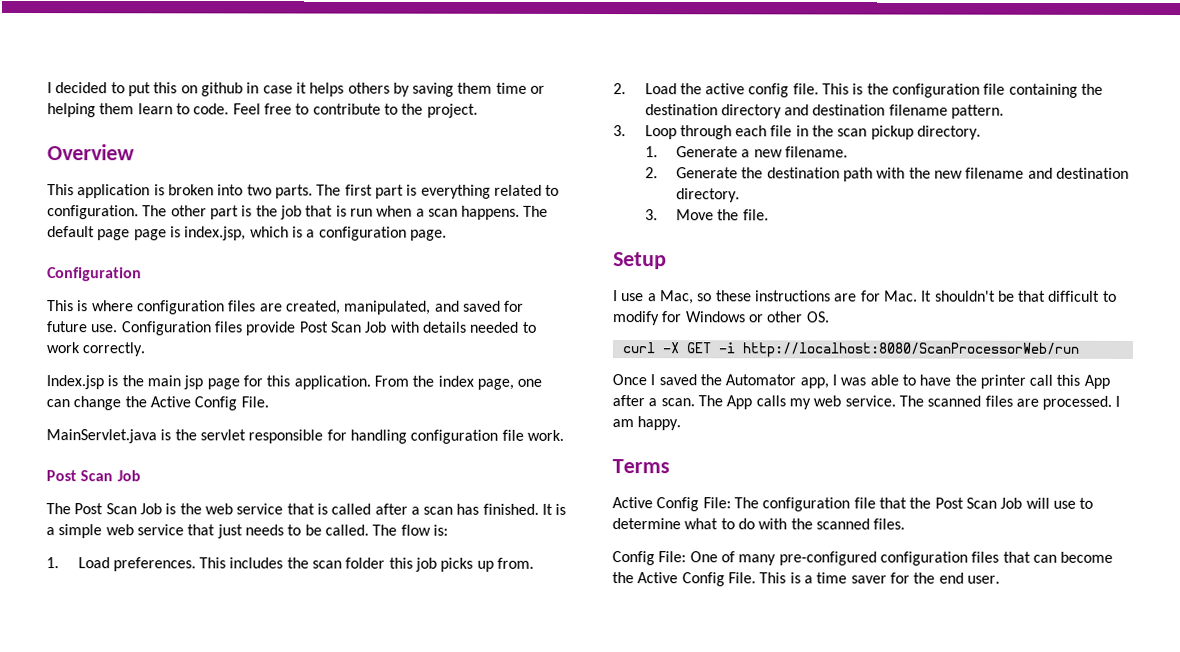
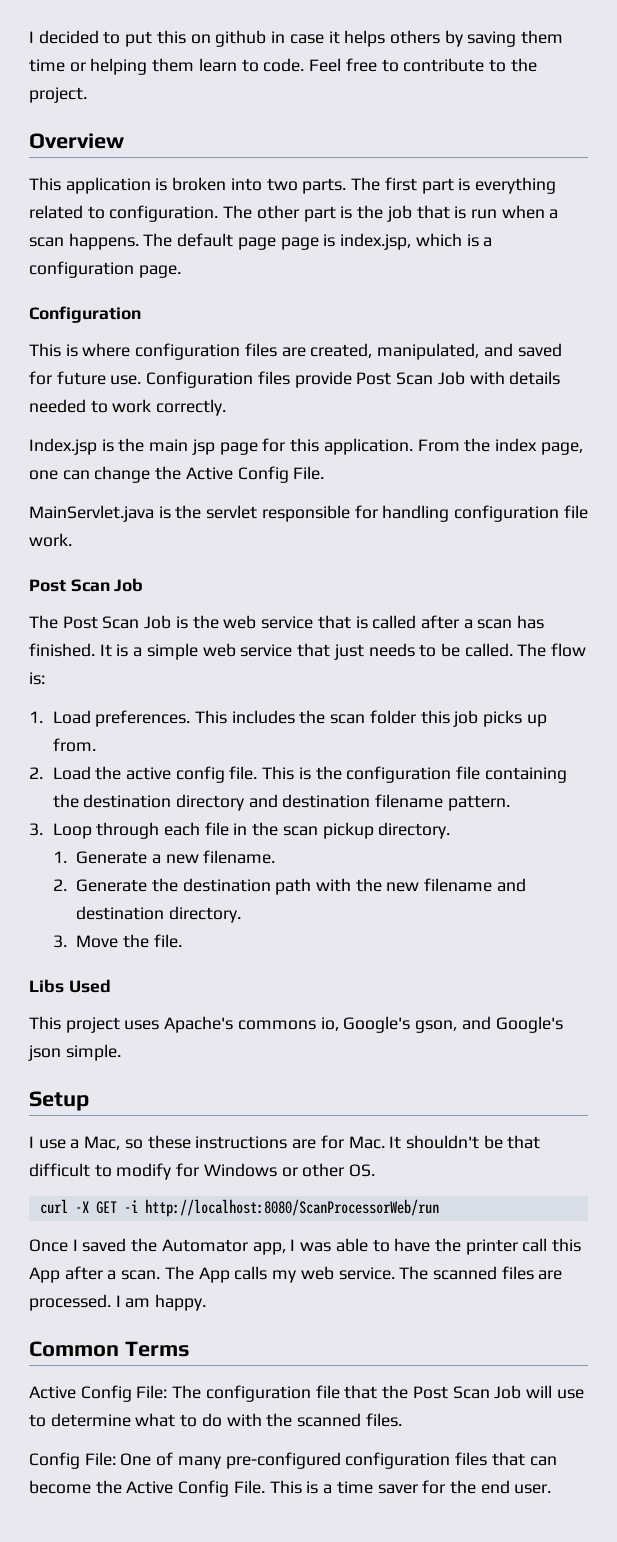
+ Libs Used
+ This project uses Apache's commons io, Google's gson, and Google's json simple.
- Terms
+ Common Terms

